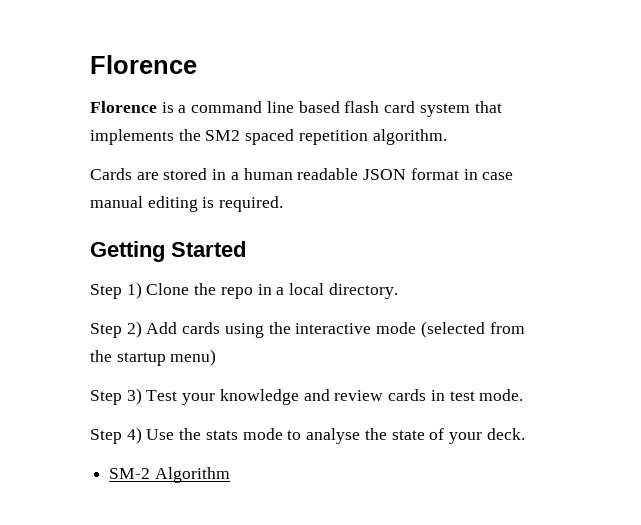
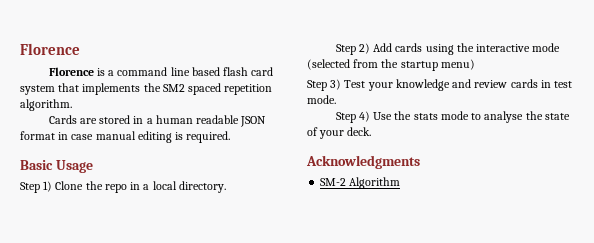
- Getting Started
+ Basic Usage
+ Acknowledgments

